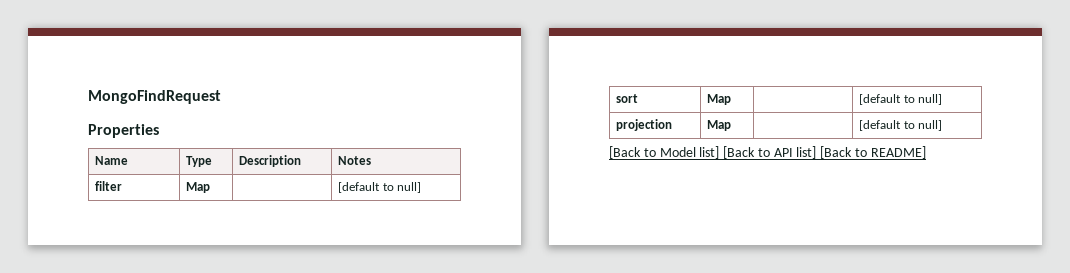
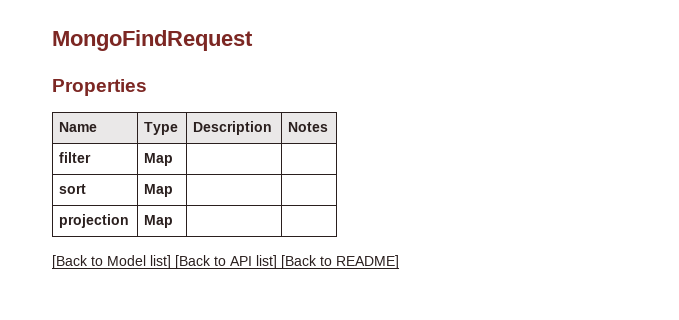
- filter | Map | | [default to null]
+ filter | Map | |
- sort | Map | | [default to null]
+ sort | Map | |
- projection | Map | | [default to null]
+ projection | Map | |

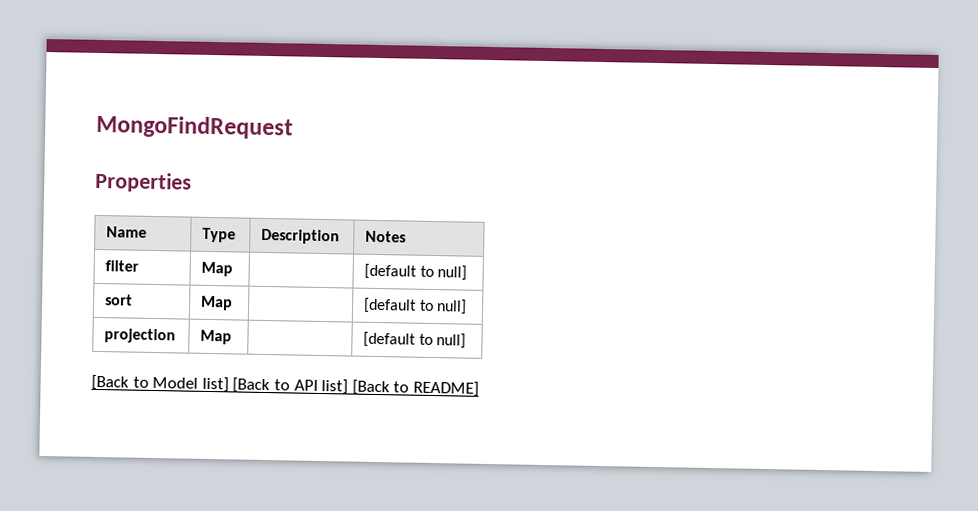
- filter | Map | |
+ filter | Map | | [default to null]
- sort | Map | |
+ sort | Map | | [default to null]
- projection | Map | |
+ projection | Map | | [default to null]

